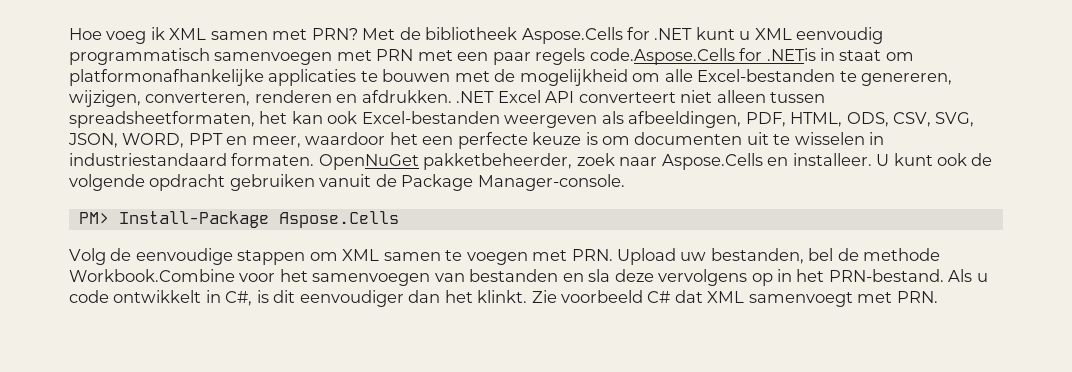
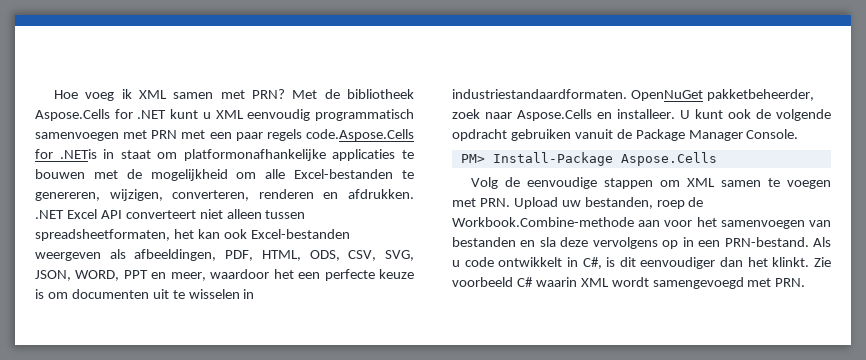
- Met de bibliotheek Aspose.Cells for .NET kunt u XML eenvoudig programmatisch samenvoegen met PRN met een paar regels code.Aspose.Cells for .NETis in staat om platformonafhankelijke applicaties te bouwen met de mogelijkheid om alle Excel-bestanden te genereren, wijzigen, converteren, renderen en afdrukken. .NET Excel API converteert niet alleen tussen spreadsheetformaten, het kan ook Excel-bestanden weergeven als afbeeldingen, PDF, HTML, ODS, CSV, SVG, JSON, WORD, PPT en meer, waardoor het een perfecte keuze is om documenten uit te wisselen in industriestandaard formaten.
+ Met de bibliotheek Aspose.Cells for .NET kunt u XML eenvoudig programmatisch samenvoegen met PRN met een paar regels code.Aspose.Cells for .NETis in staat om platformonafhankelijke applicaties te bouwen met de mogelijkheid om alle Excel-bestanden te genereren, wijzigen, converteren, renderen en afdrukken. .NET Excel API converteert niet alleen tussen spreadsheetformaten, het kan ook Excel-bestanden weergeven als afbeeldingen, PDF, HTML, ODS, CSV, SVG, JSON, WORD, PPT en meer, waardoor het een perfecte keuze is om documenten uit te wisselen in industriestandaardformaten.
- U kunt ook de volgende opdracht gebruiken vanuit de Package Manager-console.
+ U kunt ook de volgende opdracht gebruiken vanuit de Package Manager Console.
- Volg de eenvoudige stappen om XML samen te voegen met PRN. Upload uw bestanden, bel de methode Workbook.Combine voor het samenvoegen van bestanden en sla deze vervolgens op in het PRN-bestand.
+ Volg de eenvoudige stappen om XML samen te voegen met PRN. Upload uw bestanden, roep de Workbook.Combine-methode aan voor het samenvoegen van bestanden en sla deze vervolgens op in een PRN-bestand.
- Zie voorbeeld C# dat XML samenvoegt met PRN.
+ Zie voorbeeld C# waarin XML wordt samengevoegd met PRN.

